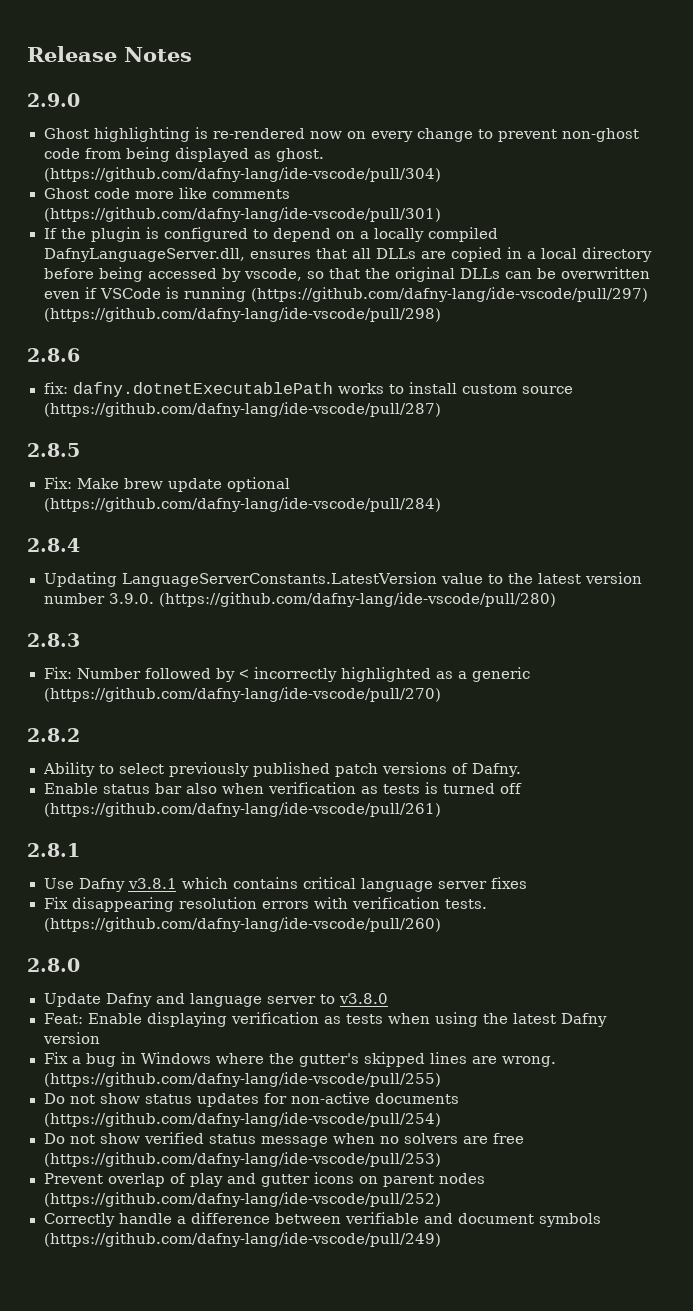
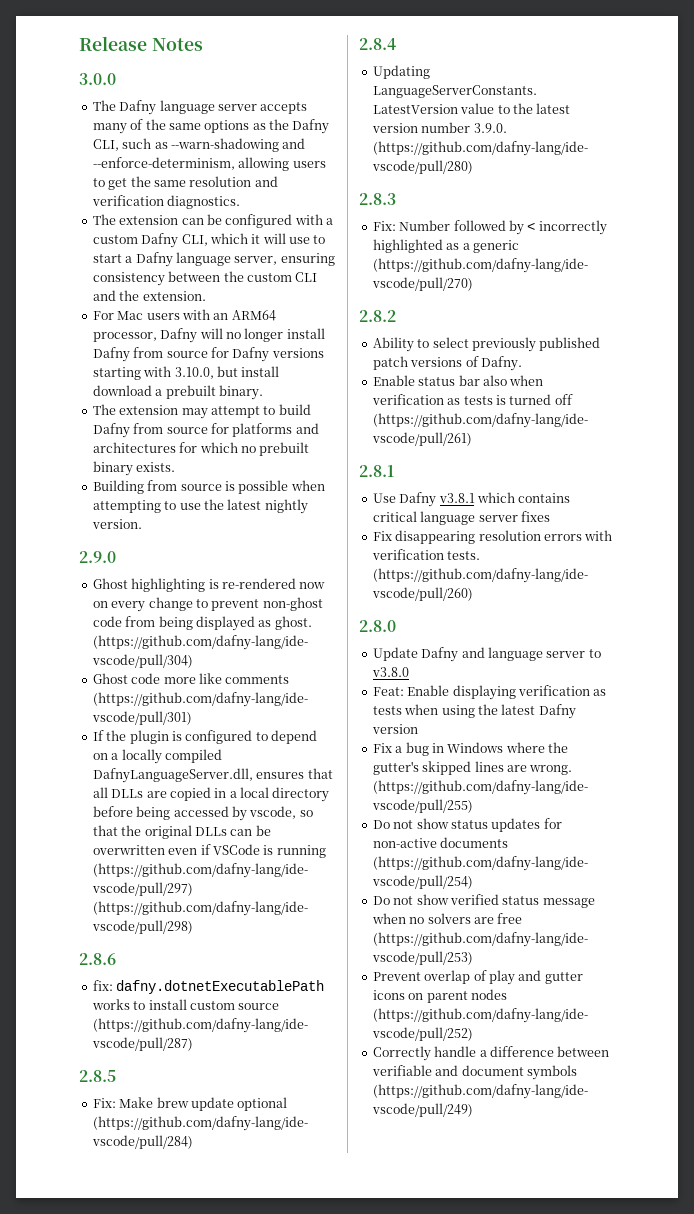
+ 3.0.0
+ The Dafny language server accepts many of the same options as the Dafny CLI, such as --warn-shadowing and --enforce-determinism, allowing users to get the same resolution and verification diagnostics.
+ The extension can be configured with a custom Dafny CLI, which it will use to start a Dafny language server, ensuring consistency between the custom CLI and the extension.
+ For Mac users with an ARM64 processor, Dafny will no longer install Dafny from source for Dafny versions starting with 3.10.0, but install download a prebuilt binary.
+ The extension may attempt to build Dafny from source for platforms and architectures for which no prebuilt binary exists.
+ Building from source is possible when attempting to use the latest nightly version.

